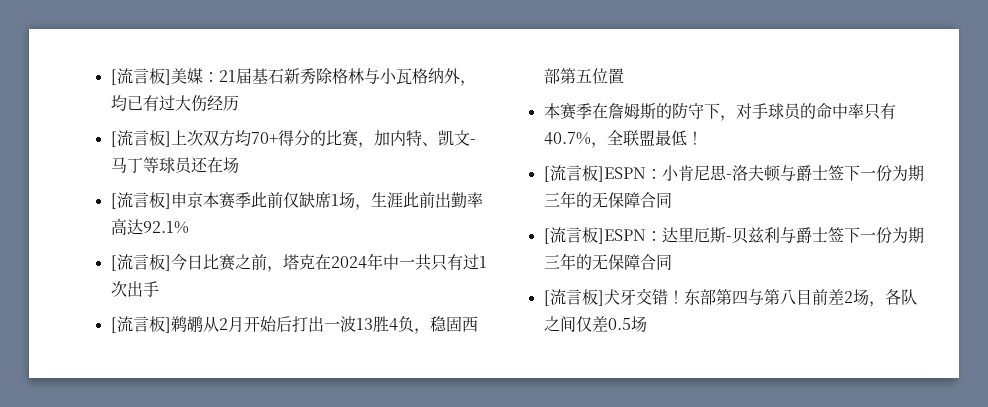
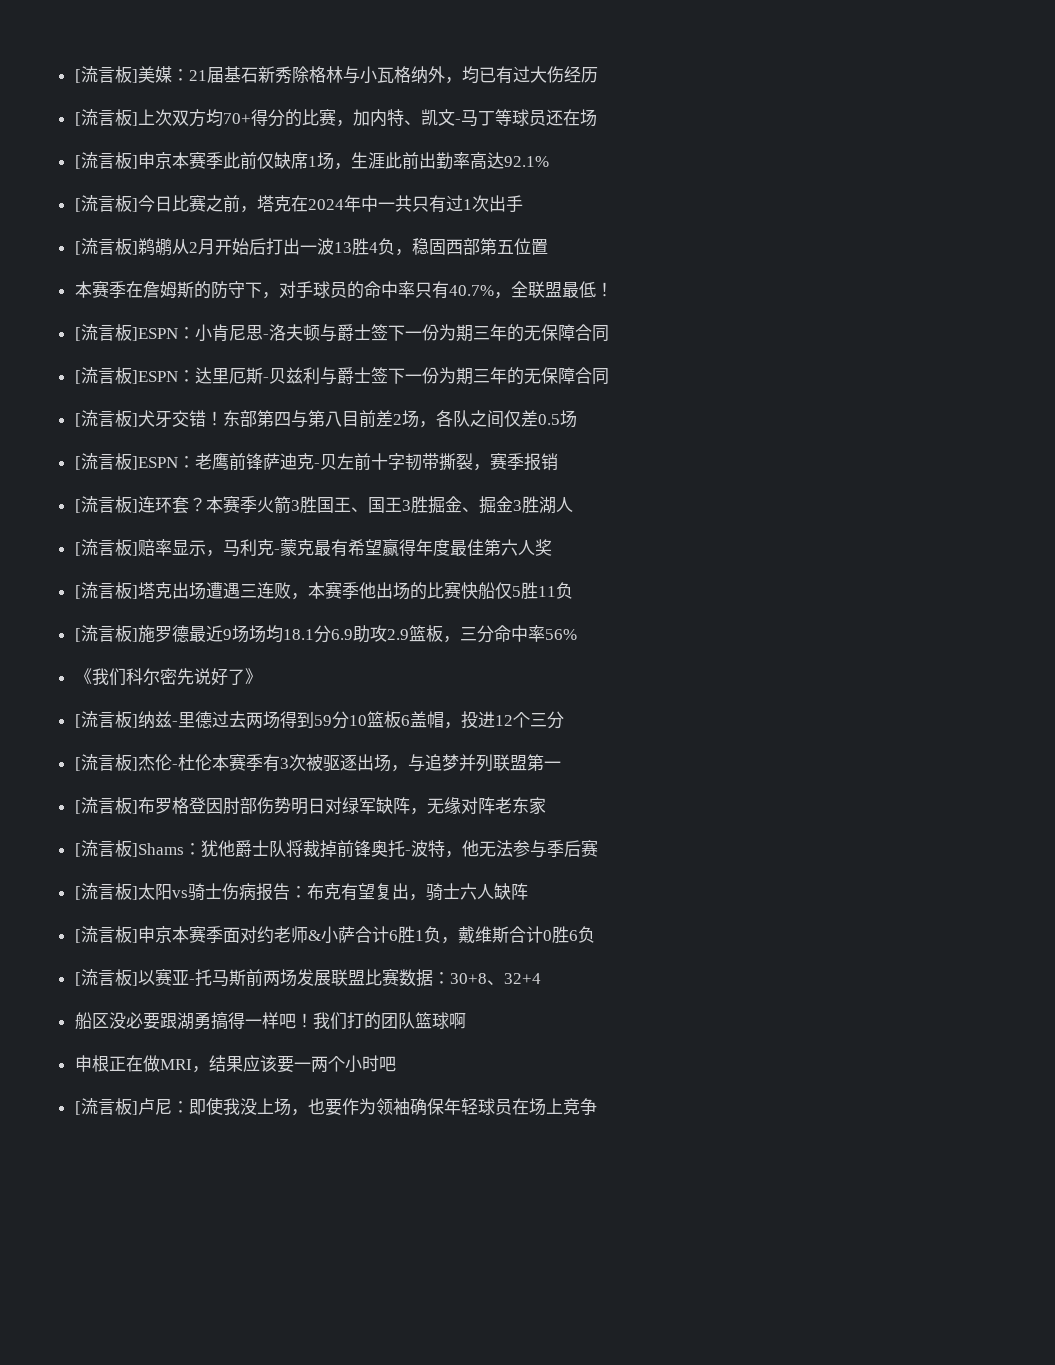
+ [流言板]ESPN：老鹰前锋萨迪克-贝左前十字韧带撕裂，赛季报销
+ [流言板]连环套？本赛季火箭3胜国王、国王3胜掘金、掘金3胜湖人
+ [流言板]赔率显示，马利克-蒙克最有希望赢得年度最佳第六人奖
+ [流言板]塔克出场遭遇三连败，本赛季他出场的比赛快船仅5胜11负
+ [流言板]施罗德最近9场场均18.1分6.9助攻2.9篮板，三分命中率56%
+ 《我们科尔密先说好了》
+ [流言板]纳兹-里德过去两场得到59分10篮板6盖帽，投进12个三分
+ [流言板]杰伦-杜伦本赛季有3次被驱逐出场，与追梦并列联盟第一
+ [流言板]布罗格登因肘部伤势明日对绿军缺阵，无缘对阵老东家
+ [流言板]Shams：犹他爵士队将裁掉前锋奥托-波特，他无法参与季后赛
+ [流言板]太阳vs骑士伤病报告：布克有望复出，骑士六人缺阵
+ [流言板]申京本赛季面对约老师&小萨合计6胜1负，戴维斯合计0胜6负
+ [流言板]以赛亚-托马斯前两场发展联盟比赛数据：30+8、32+4
+ 船区没必要跟湖勇搞得一样吧！我们打的团队篮球啊
+ 申根正在做MRI，结果应该要一两个小时吧
+ [流言板]卢尼：即使我没上场，也要作为领袖确保年轻球员在场上竞争

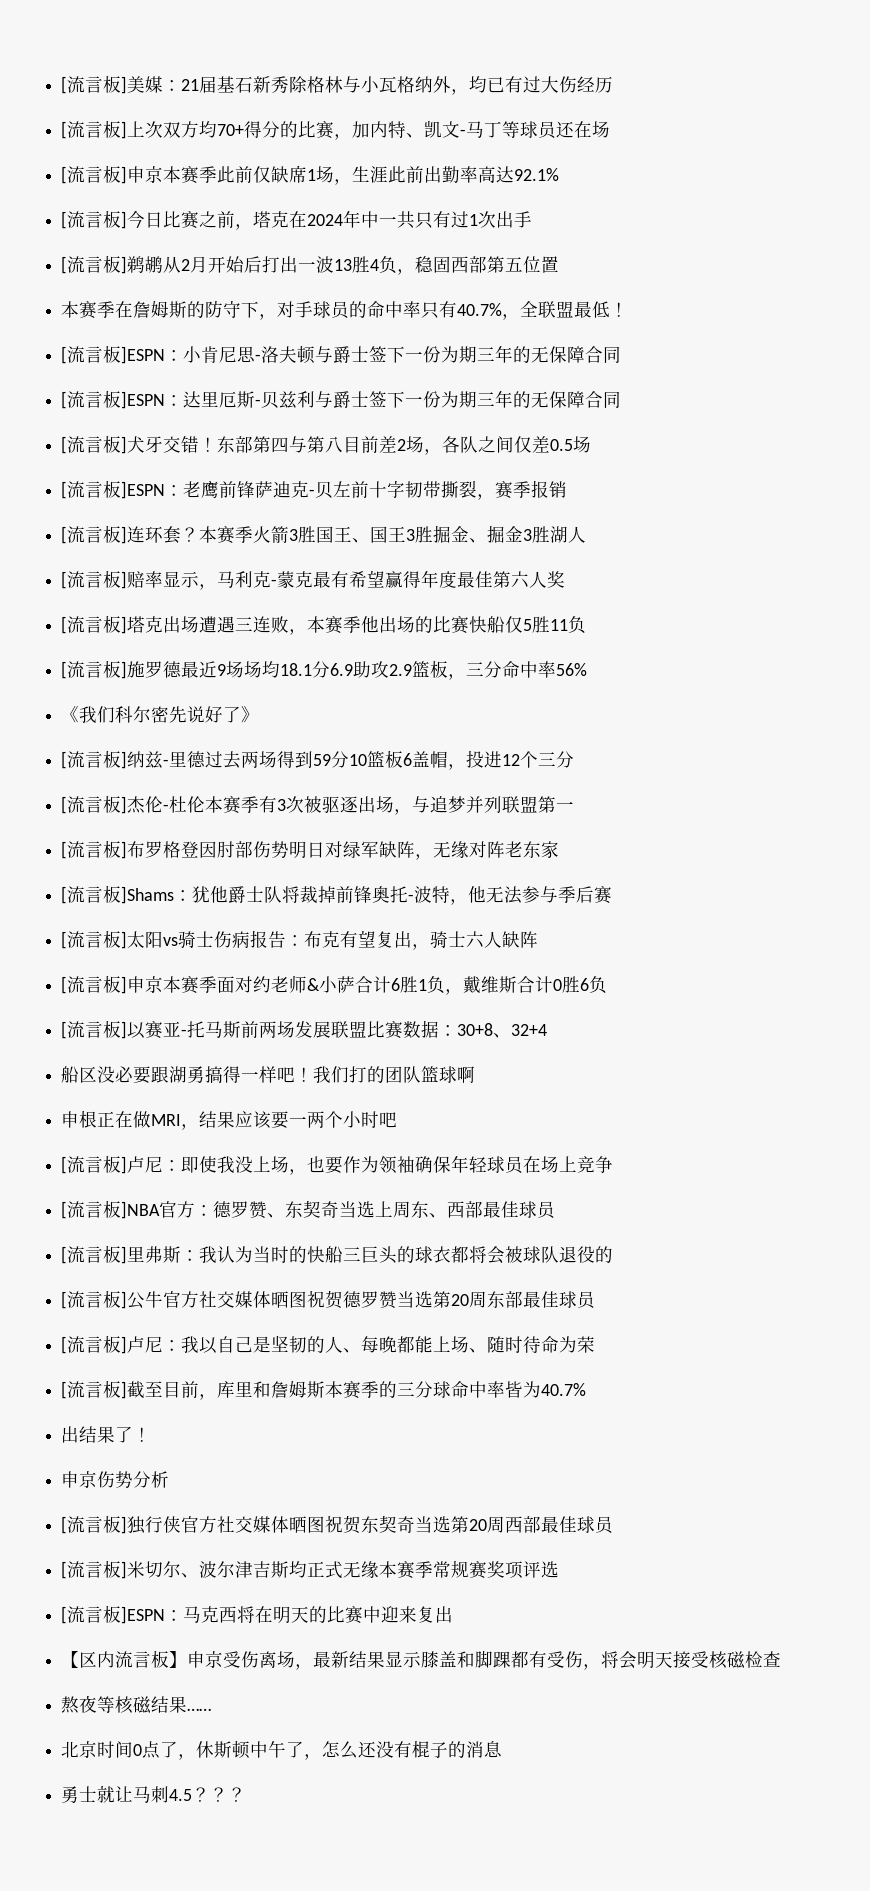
+ [流言板]NBA官方：德罗赞、东契奇当选上周东、西部最佳球员
+ [流言板]里弗斯：我认为当时的快船三巨头的球衣都将会被球队退役的
+ [流言板]公牛官方社交媒体晒图祝贺德罗赞当选第20周东部最佳球员
+ [流言板]卢尼：我以自己是坚韧的人、每晚都能上场、随时待命为荣
+ [流言板]截至目前，库里和詹姆斯本赛季的三分球命中率皆为40.7%
+ 出结果了！
+ 申京伤势分析
+ [流言板]独行侠官方社交媒体晒图祝贺东契奇当选第20周西部最佳球员
+ [流言板]米切尔、波尔津吉斯均正式无缘本赛季常规赛奖项评选
+ [流言板]ESPN：马克西将在明天的比赛中迎来复出
+ 【区内流言板】申京受伤离场，最新结果显示膝盖和脚踝都有受伤，将会明天接受核磁检查
+ 熬夜等核磁结果……
+ 北京时间0点了，休斯顿中午了，怎么还没有棍子的消息
+ 勇士就让马刺4.5？？？

